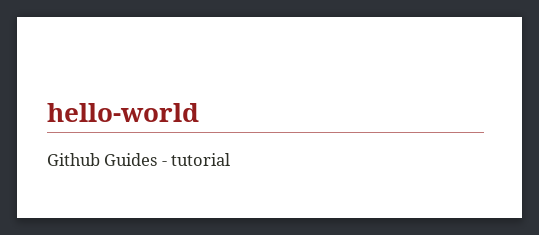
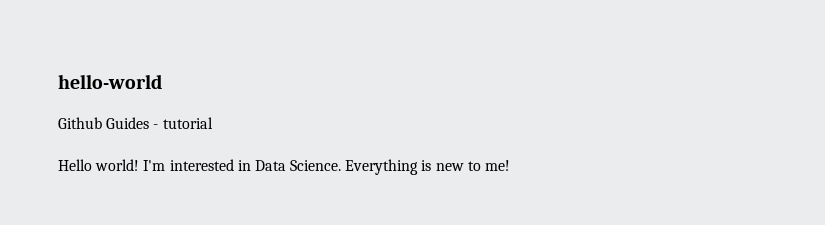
+ Hello world! I'm interested in Data Science. Everything is new to me!

